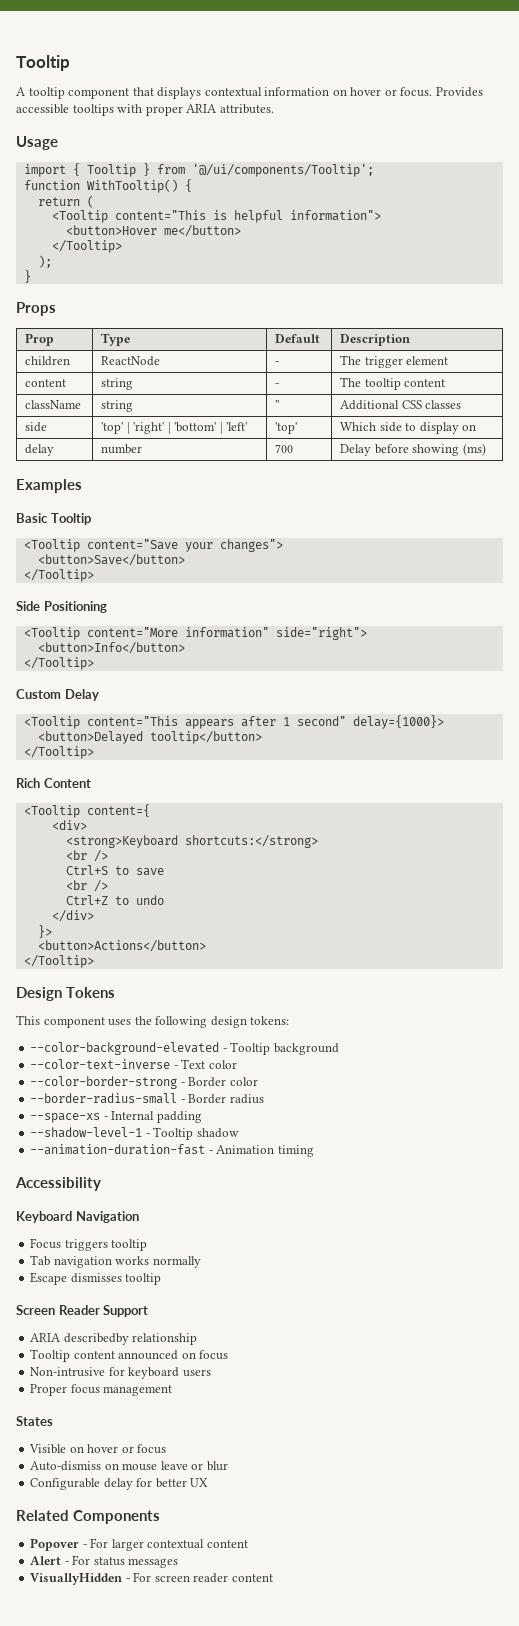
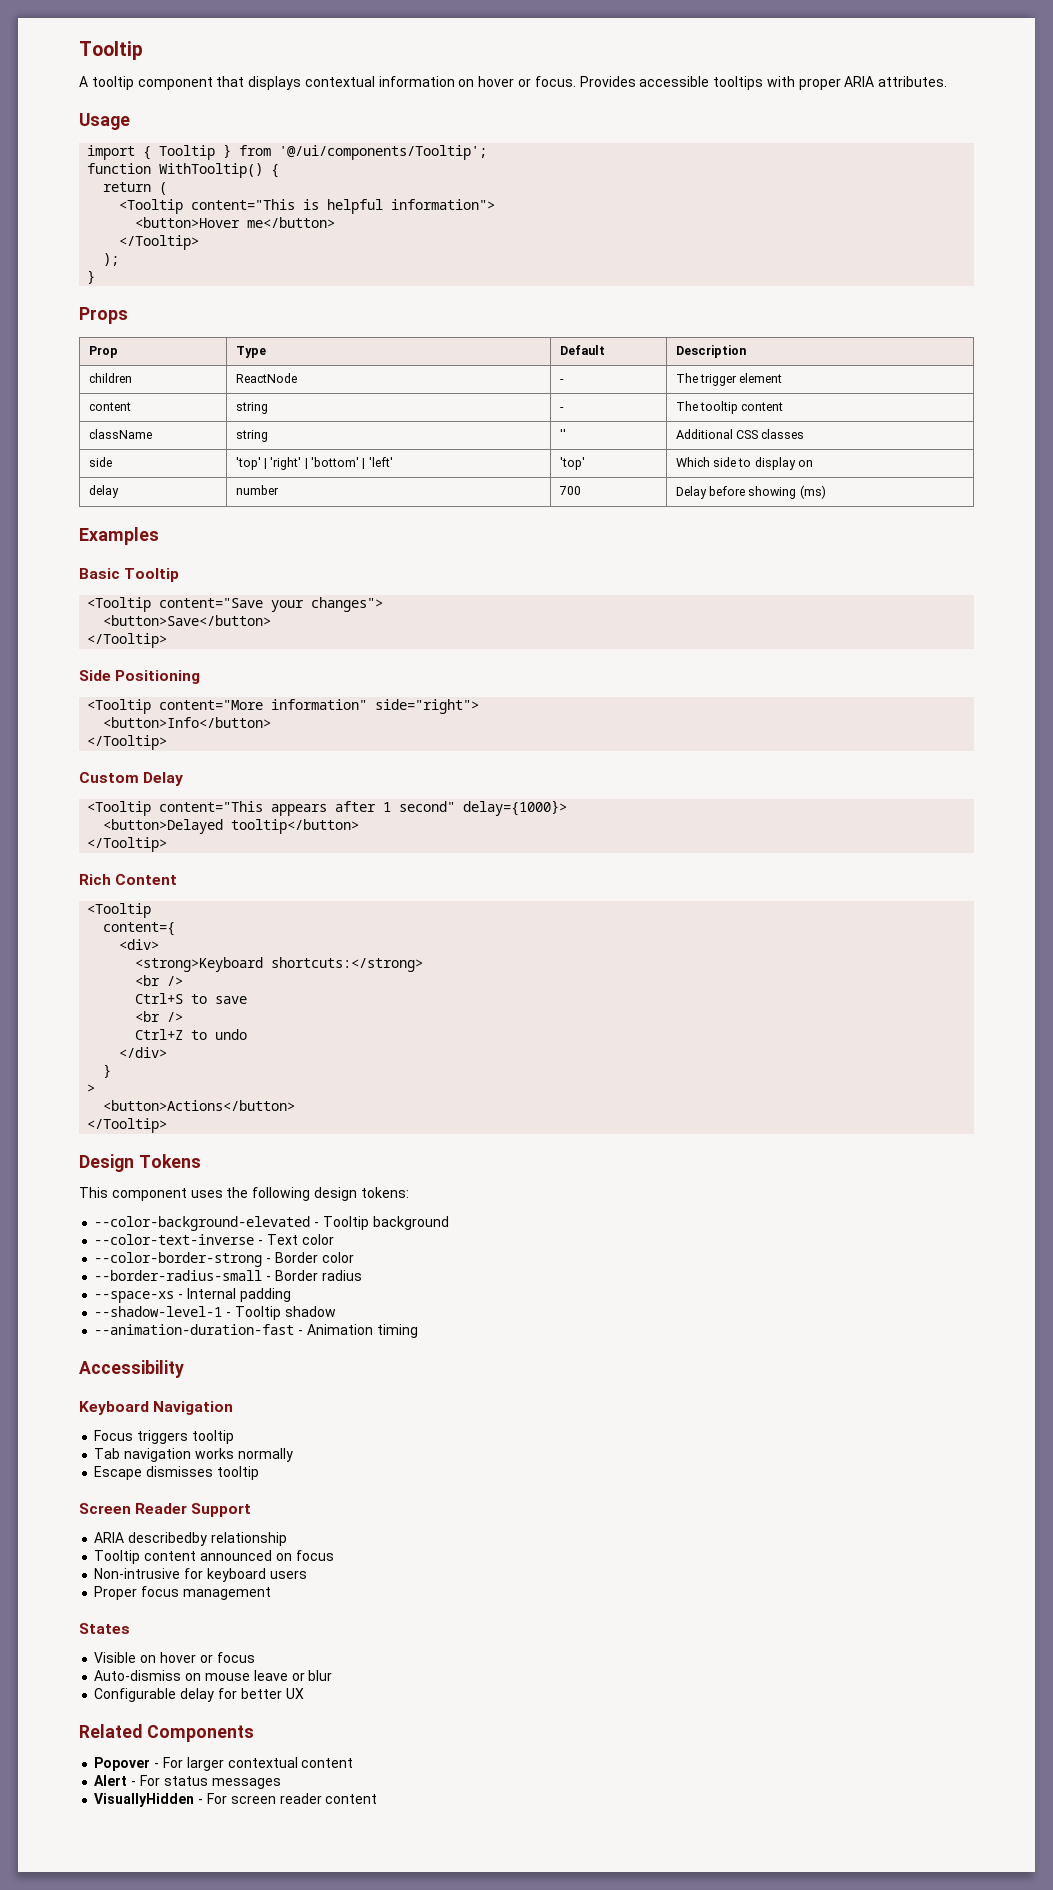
  Rich Content
- <Tooltip content={
+ <Tooltip
+ content={
  </div>
- }>
+ }
+ >

